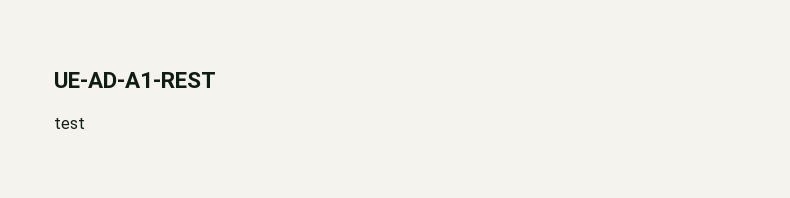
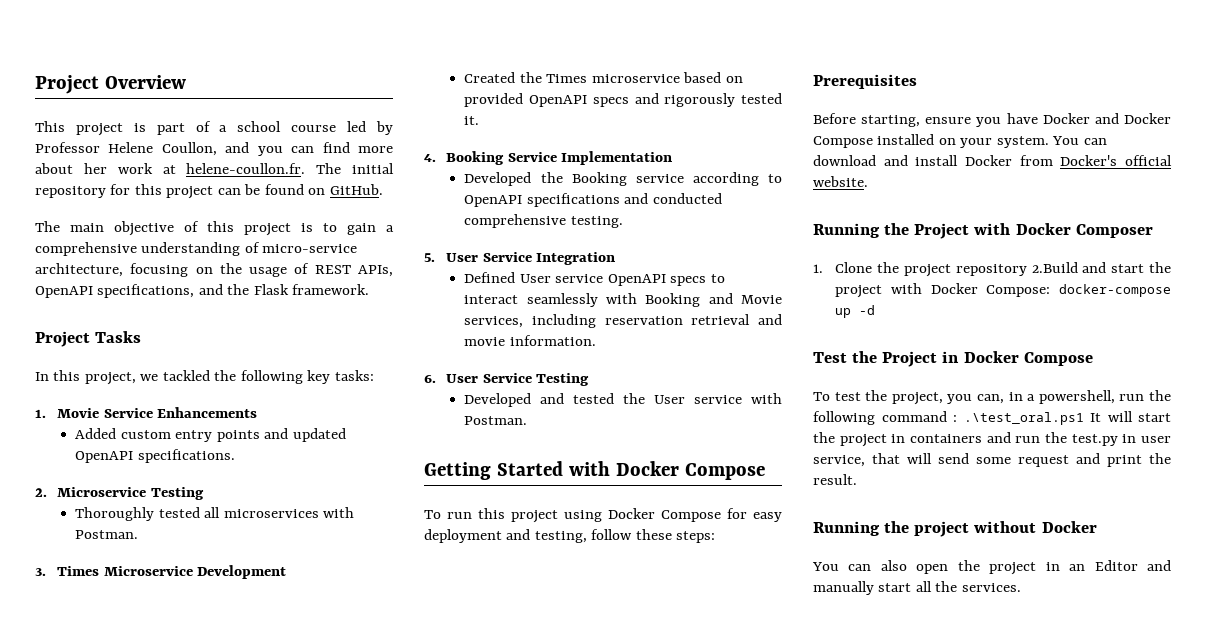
- UE-AD-A1-REST
- test
+ Project Overview
+ This project is part of a school course led by Professor Helene Coullon, and you can find more about her work at helene-coullon.fr. The initial repository for this project can be found on GitHub.
+ The main objective of this project is to gain a comprehensive understanding of micro-service architecture, focusing on the usage of REST APIs, OpenAPI specifications, and the Flask framework.
+ Project Tasks
+ In this project, we tackled the following key tasks:
+ 1. Movie Service Enhancements
+ Added custom entry points and updated OpenAPI specifications.
+ 2. Microservice Testing
+ Thoroughly tested all microservices with Postman.
+ 3. Times Microservice Development
+ Created the Times microservice based on provided OpenAPI specs and rigorously tested it.
+ 4. Booking Service Implementation
+ Developed the Booking service according to OpenAPI specifications and conducted comprehensive testing.
+ 5. User Service Integration
+ Defined User service OpenAPI specs to interact seamlessly with Booking and Movie services, including reservation retrieval and movie information.
+ 6. User Service Testing
+ Developed and tested the User service with Postman.
+ Getting Started with Docker Compose
+ To run this project using Docker Compose for easy deployment and testing, follow these steps:
+ Prerequisites
+ Before starting, ensure you have Docker and Docker Compose installed on your system. You can download and install Docker from Docker's official website.
+ Running the Project with Docker Composer
+ 1. Clone the project repository 2.Build and start the project with Docker Compose: docker-compose up -d
+ Test the Project in Docker Compose
+ To test the project, you can, in a powershell, run the following command : .\test_oral.ps1 It will start the project in containers and run the test.py in user service, that will send some request and print the result.
+ Running the project without Docker
+ You can also open the project in an Editor and manually start all the services.

